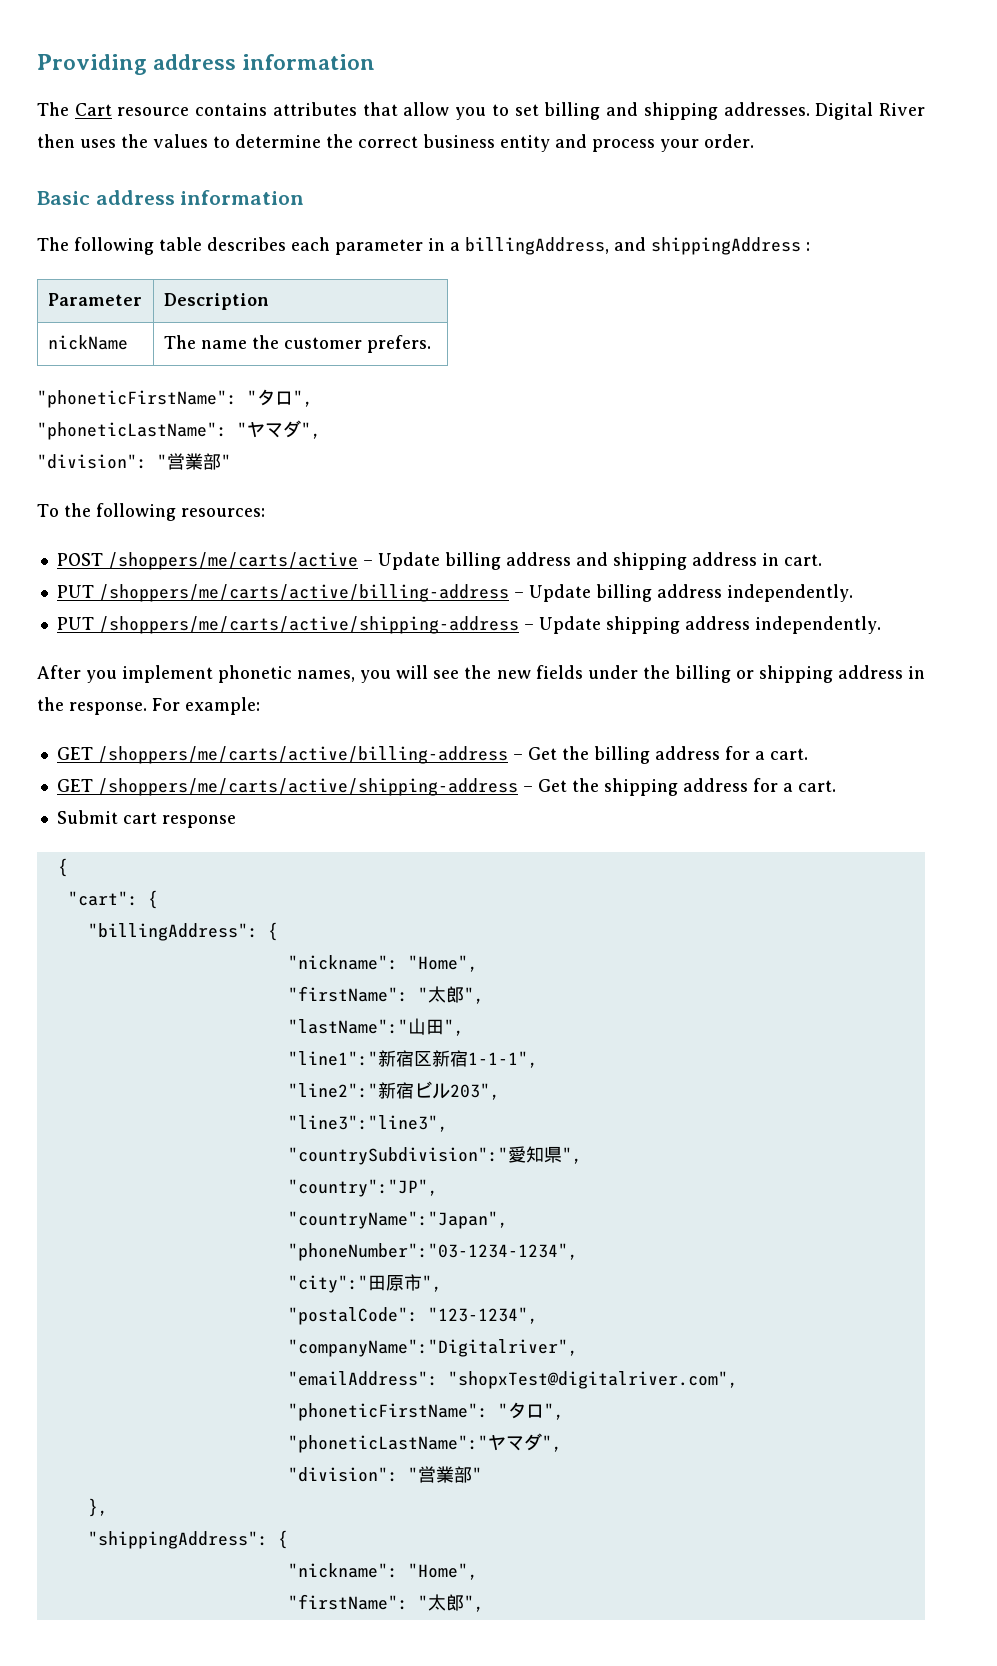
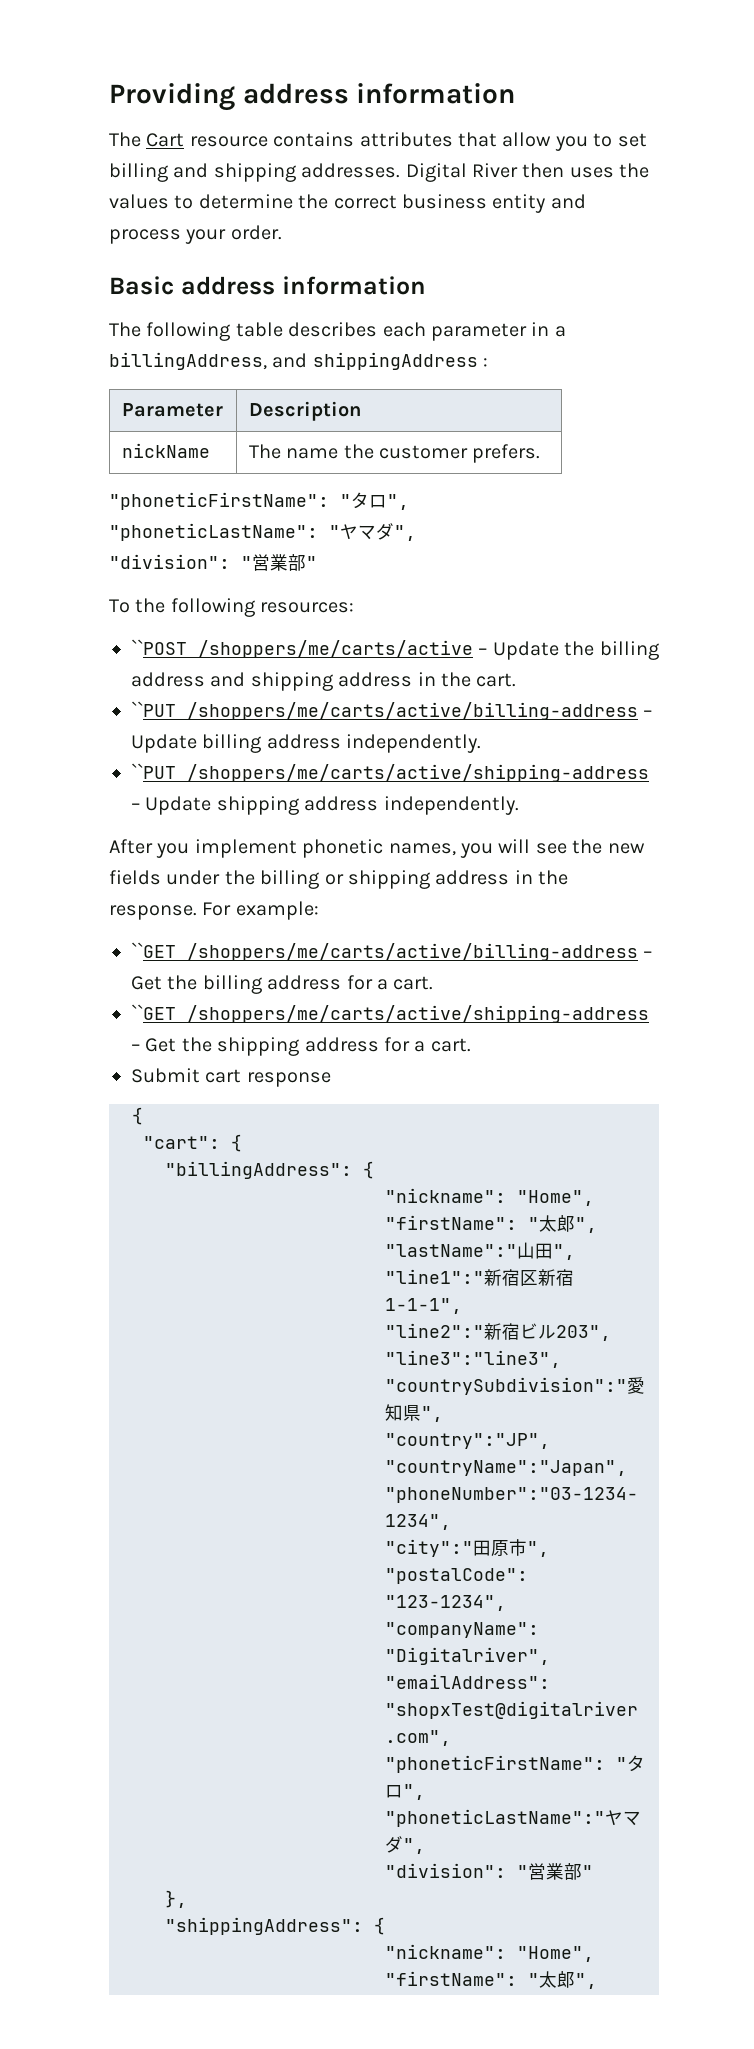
- POST /shoppers/me/carts/active – Update billing address and shipping address in cart.
- PUT /shoppers/me/carts/active/billing-address – Update billing address independently.
+ ``POST /shoppers/me/carts/active – Update the billing address and shipping address in the cart.
+ ``PUT /shoppers/me/carts/active/billing-address – Update billing address independently.
- PUT /shoppers/me/carts/active/shipping-address – Update shipping address independently.
+ ``PUT /shoppers/me/carts/active/shipping-address – Update shipping address independently.
- GET /shoppers/me/carts/active/billing-address – Get the billing address for a cart.
+ ``GET /shoppers/me/carts/active/billing-address – Get the billing address for a cart.
- GET /shoppers/me/carts/active/shipping-address – Get the shipping address for a cart.
+ ``GET /shoppers/me/carts/active/shipping-address – Get the shipping address for a cart.

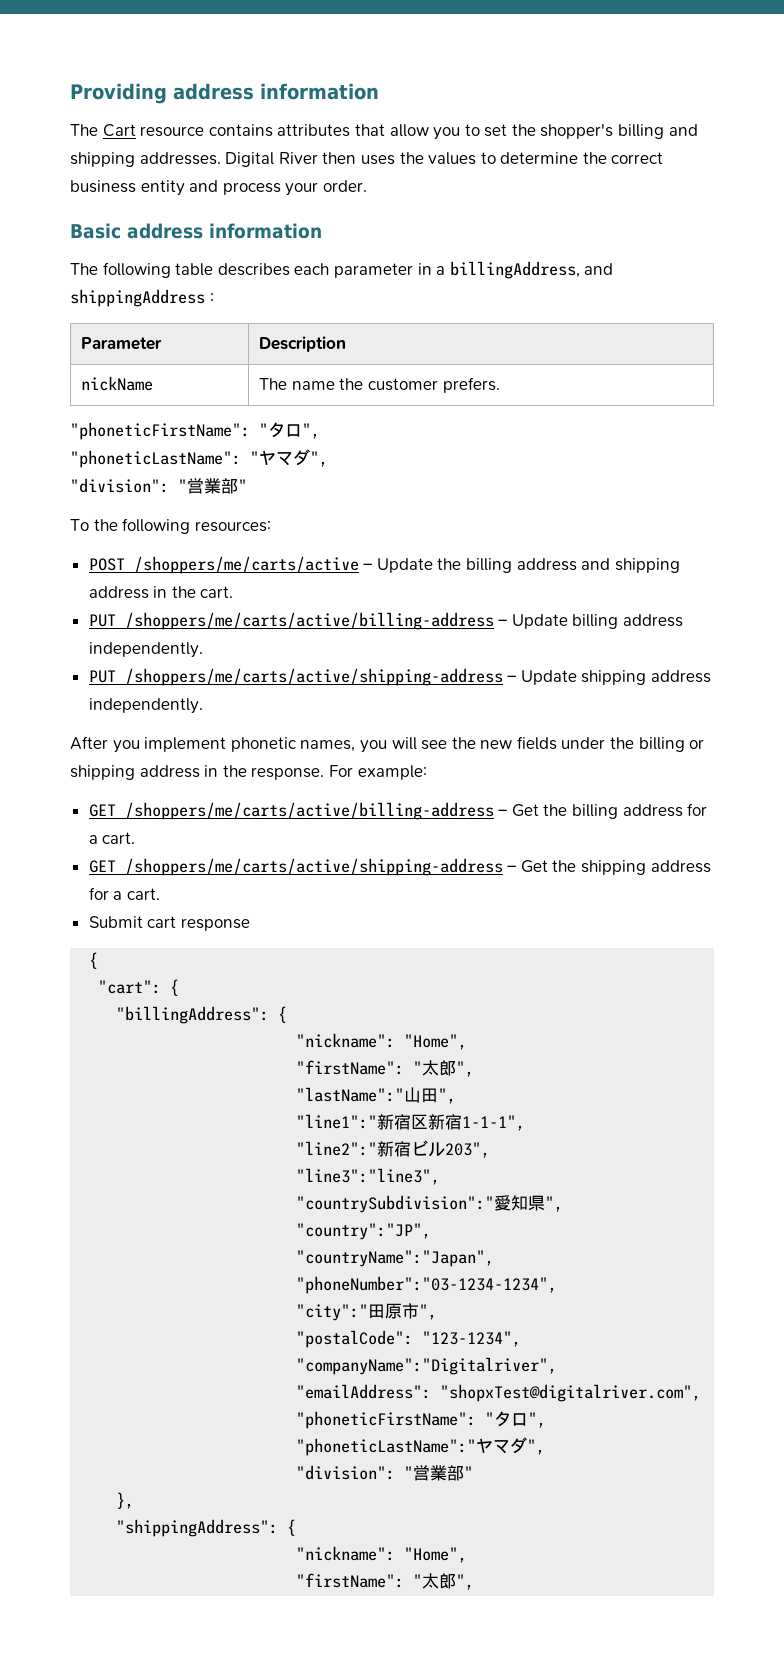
- The Cart resource contains attributes that allow you to set billing and shipping addresses.
+ The Cart resource contains attributes that allow you to set the shopper's billing and shipping addresses.
- ``POST /shoppers/me/carts/active – Update the billing address and shipping address in the cart.
+ POST /shoppers/me/carts/active – Update the billing address and shipping address in the cart.
- ``PUT /shoppers/me/carts/active/billing-address – Update billing address independently.
+ PUT /shoppers/me/carts/active/billing-address – Update billing address independently.
- ``PUT /shoppers/me/carts/active/shipping-address – Update shipping address independently.
+ PUT /shoppers/me/carts/active/shipping-address – Update shipping address independently.
- ``GET /shoppers/me/carts/active/billing-address – Get the billing address for a cart.
+ GET /shoppers/me/carts/active/billing-address – Get the billing address for a cart.
- ``GET /shoppers/me/carts/active/shipping-address – Get the shipping address for a cart.
+ GET /shoppers/me/carts/active/shipping-address – Get the shipping address for a cart.

